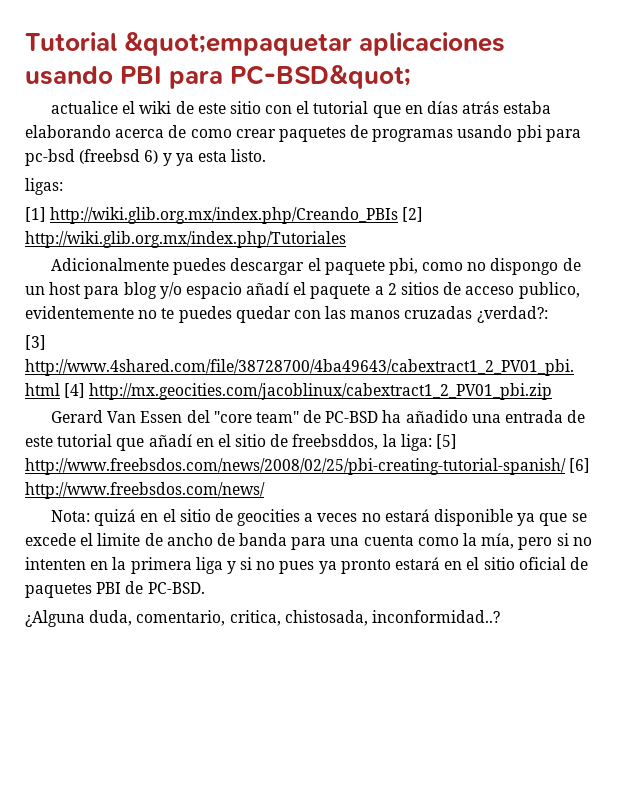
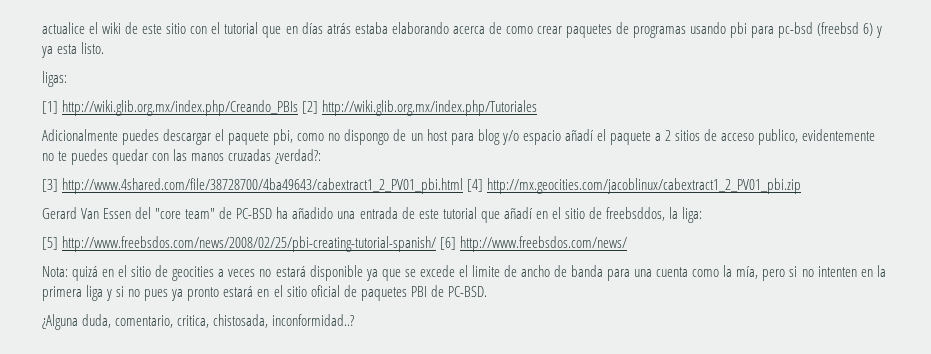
- Tutorial &quot;empaquetar aplicaciones usando PBI para PC-BSD&quot;
- Gerard Van Essen del "core team" de PC-BSD ha añadido una entrada de este tutorial que añadí en el sitio de freebsddos, la liga: [5] http://www.freebsdos.com/news/2008/02/25/pbi-creating-tutorial-spanish/ [6] http://www.freebsdos.com/news/
+ Gerard Van Essen del "core team" de PC-BSD ha añadido una entrada de este tutorial que añadí en el sitio de freebsddos, la liga:
+ [5] http://www.freebsdos.com/news/2008/02/25/pbi-creating-tutorial-spanish/ [6] http://www.freebsdos.com/news/

